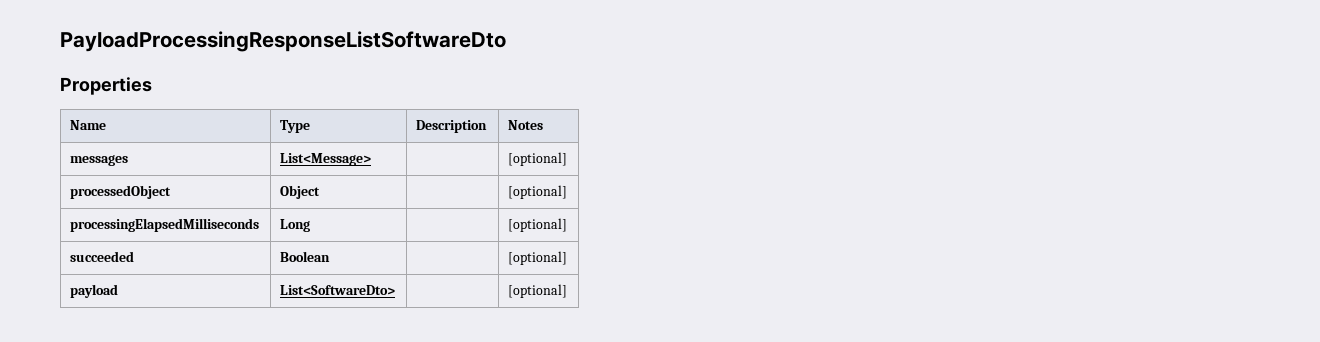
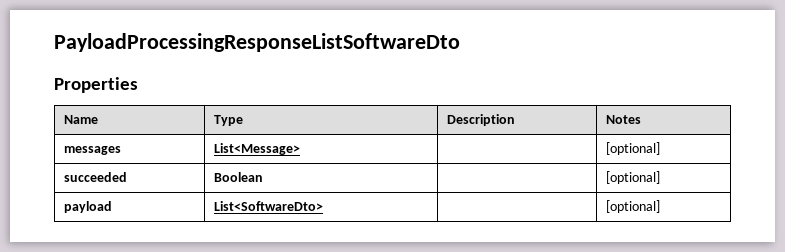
- processedObject | Object | | [optional]
- processingElapsedMilliseconds | Long | | [optional]

